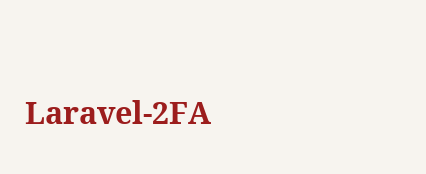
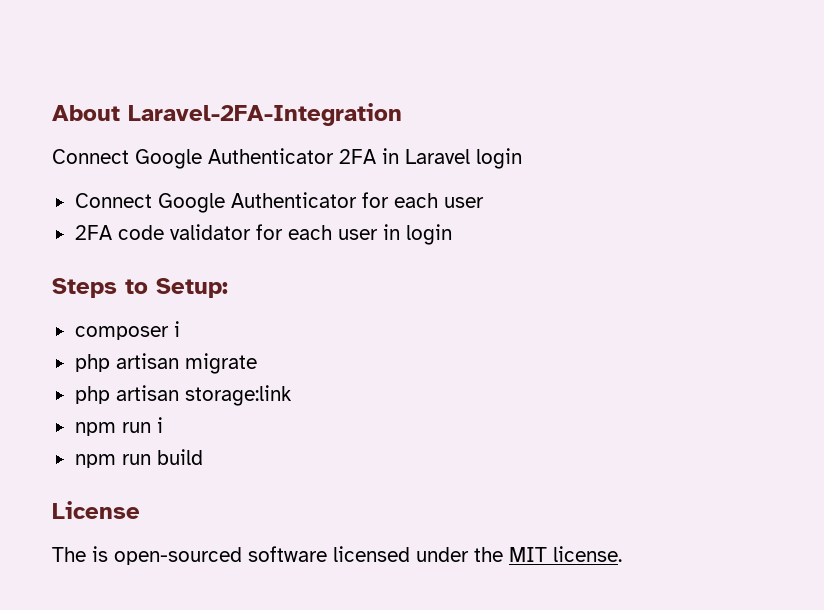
- Laravel-2FA
+ About Laravel-2FA-Integration
+ Connect Google Authenticator 2FA in Laravel login
+ Connect Google Authenticator for each user
+ 2FA code validator for each user in login
+ Steps to Setup:
+ composer i
+ php artisan migrate
+ php artisan storage:link
+ npm run i
+ npm run build
+ License
+ The is open-sourced software licensed under the MIT license.

